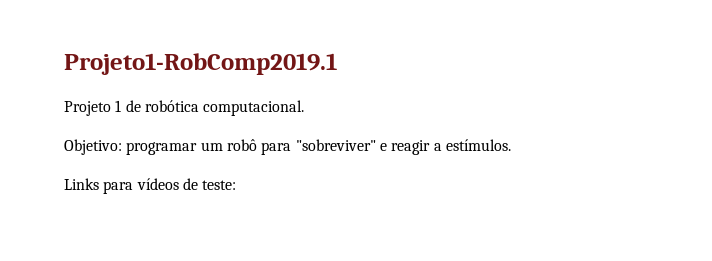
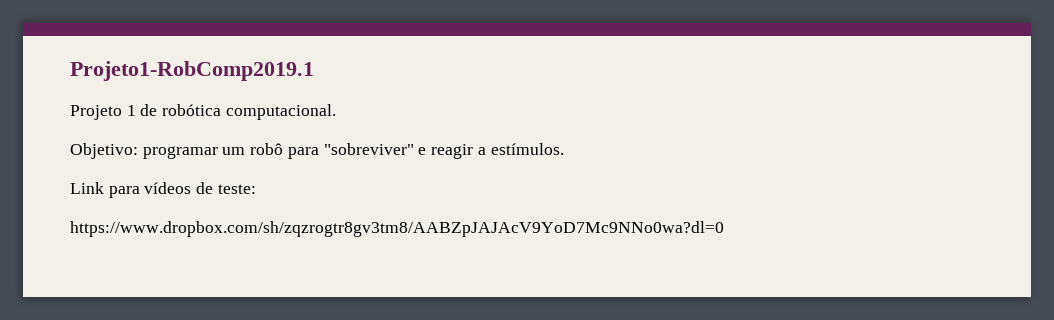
- Links para vídeos de teste:
+ Link para vídeos de teste:
+ https://www.dropbox.com/sh/zqzrogtr8gv3tm8/AABZpJAJAcV9YoD7Mc9NNo0wa?dl=0

